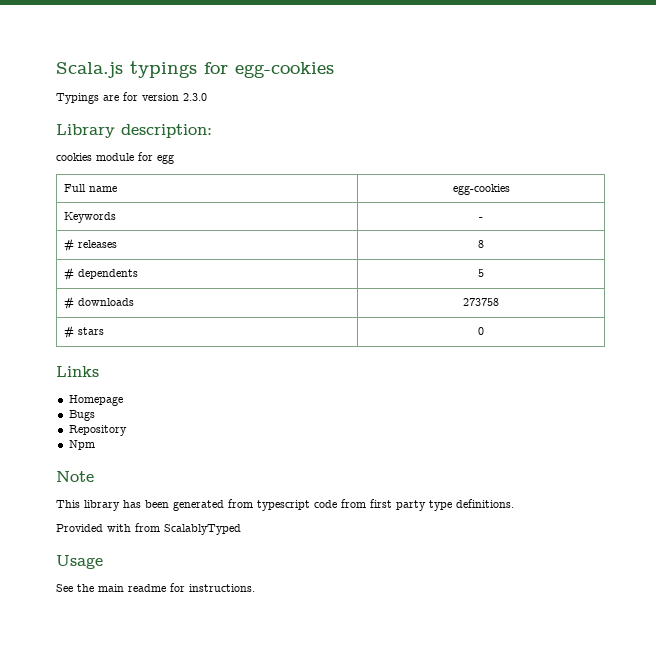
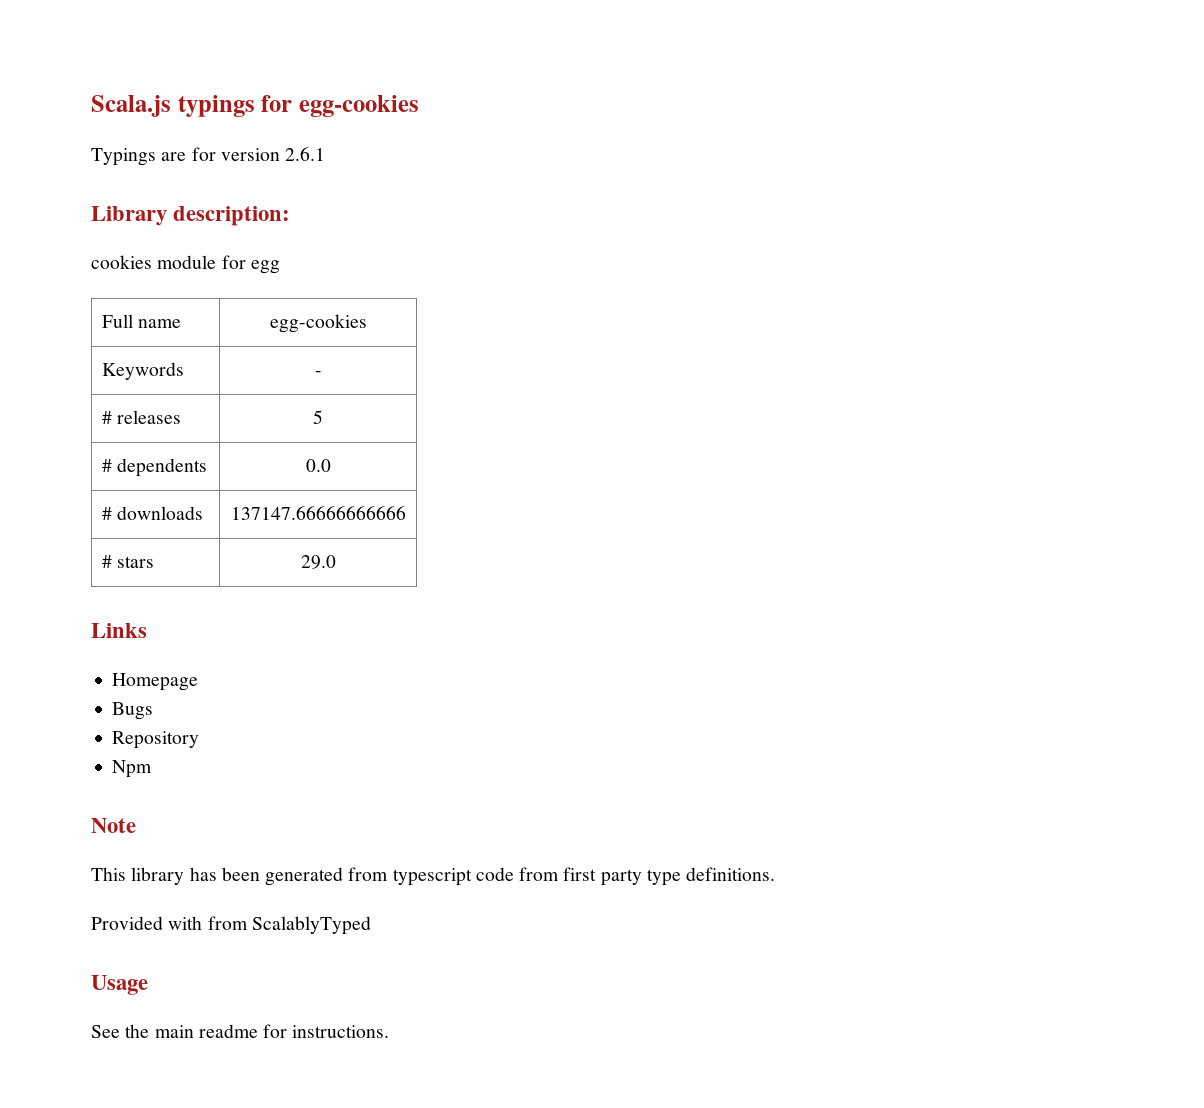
- Typings are for version 2.3.0
+ Typings are for version 2.6.1
- # releases | 8
+ # releases | 5
- # dependents | 5
+ # dependents | 0.0
- # downloads | 273758
+ # downloads | 137147.66666666666
- # stars | 0
+ # stars | 29.0

